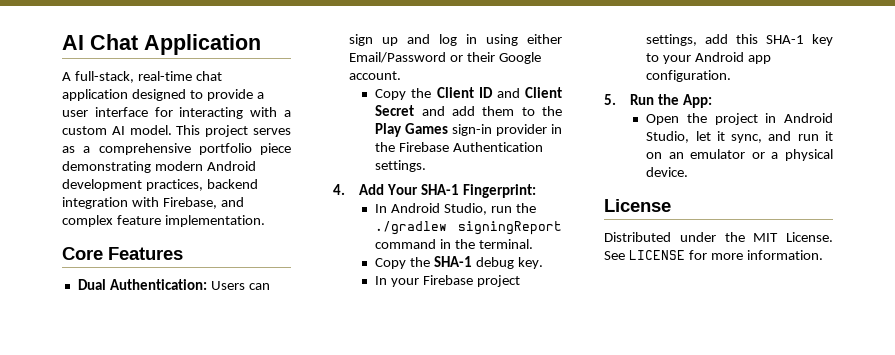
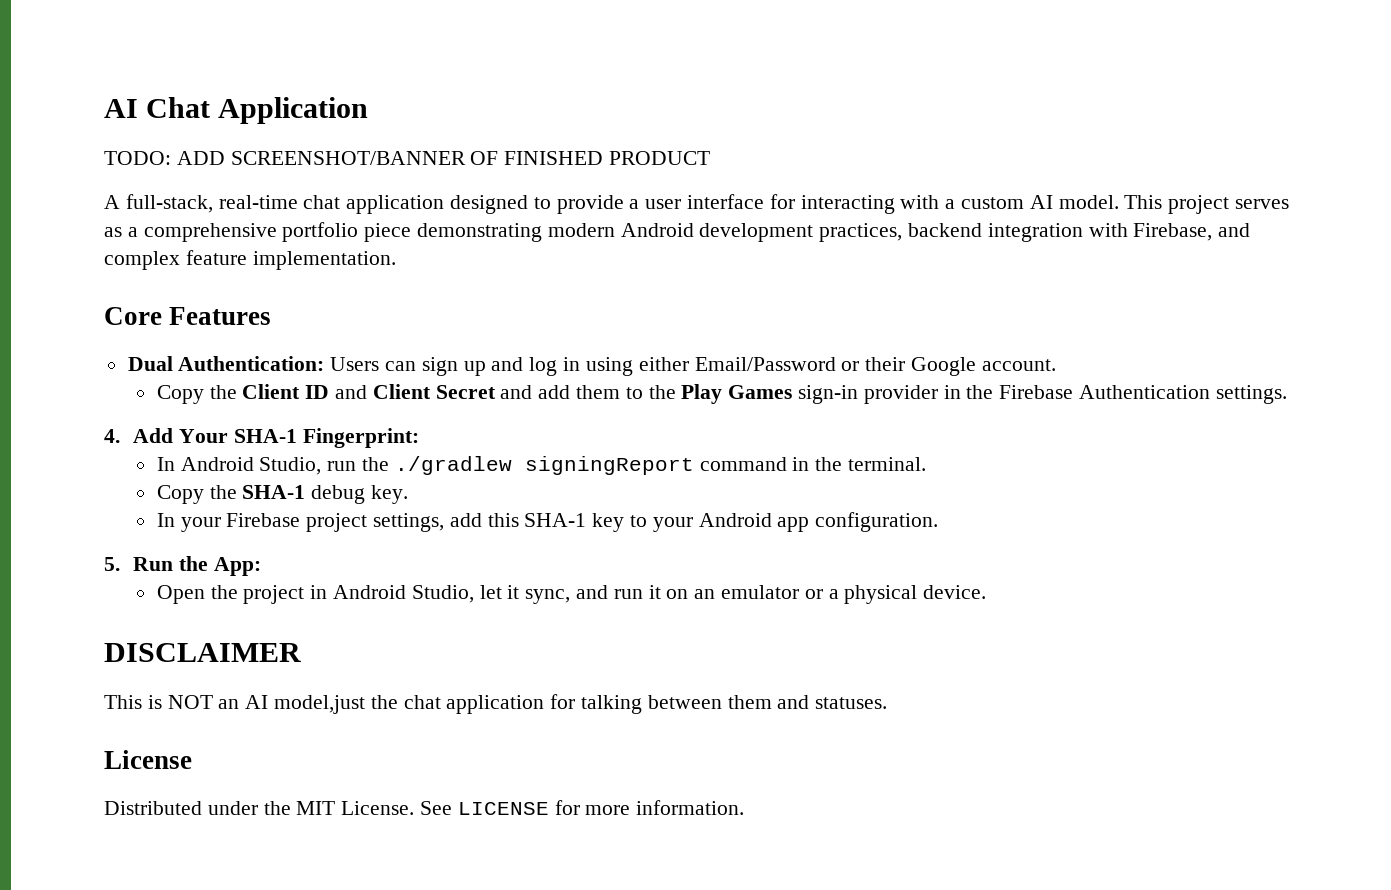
+ TODO: ADD SCREENSHOT/BANNER OF FINISHED PRODUCT
+ DISCLAIMER
+ This is NOT an AI model,just the chat application for talking between them and statuses.

